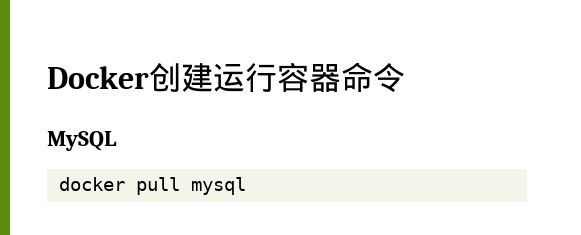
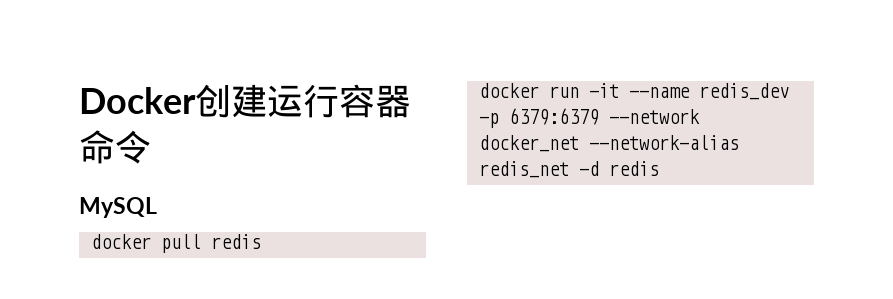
- docker pull mysql
+ docker pull redis
+ docker run -it --name redis_dev -p 6379:6379 --network docker_net --network-alias redis_net -d redis

